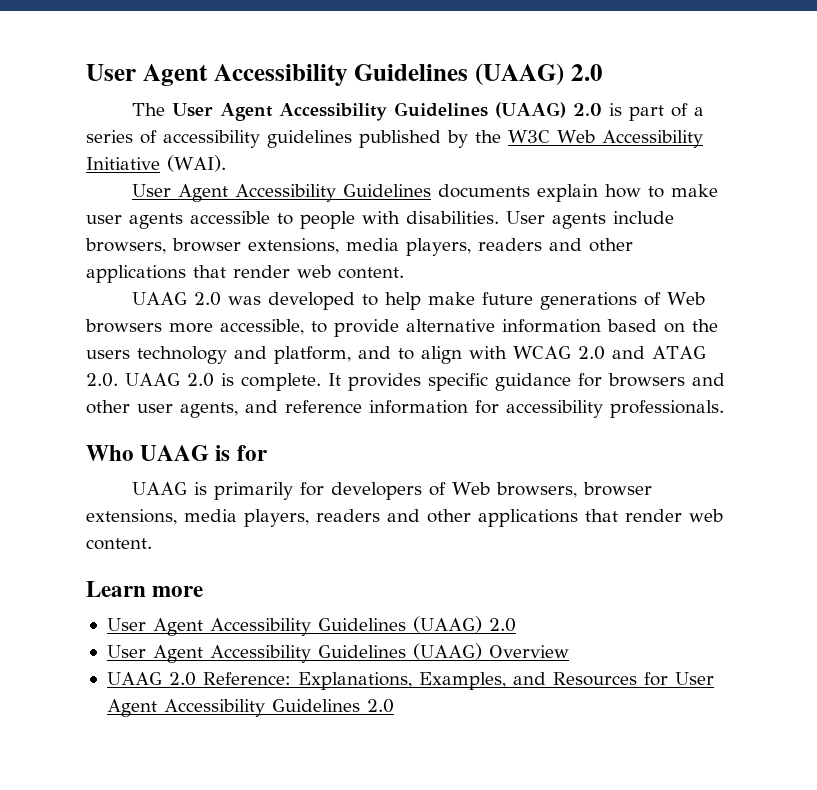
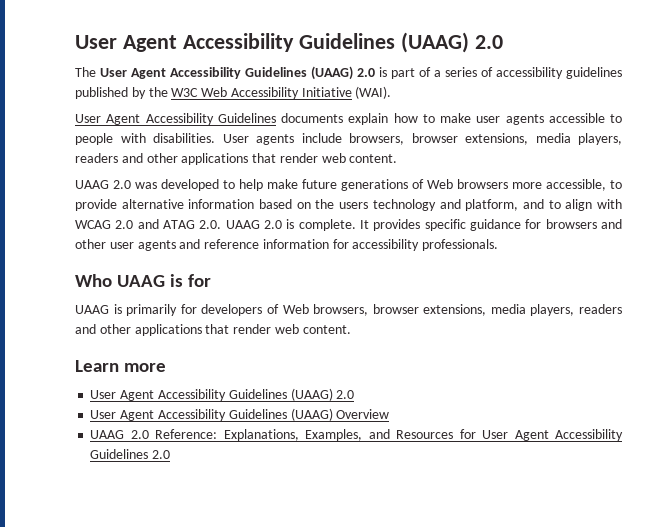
- It provides specific guidance for browsers and other user agents, and reference information for accessibility professionals.
+ It provides specific guidance for browsers and other user agents and reference information for accessibility professionals.

